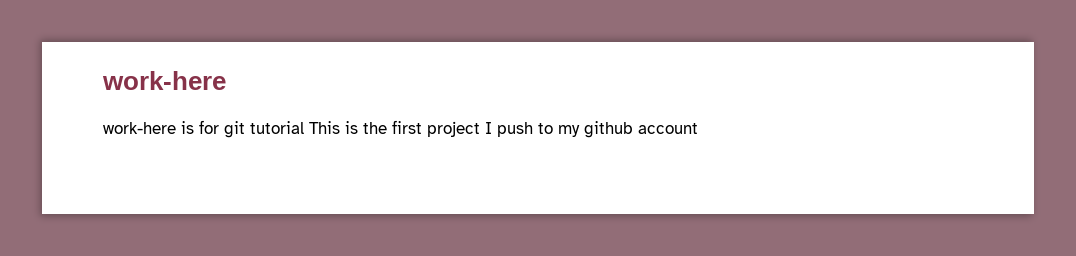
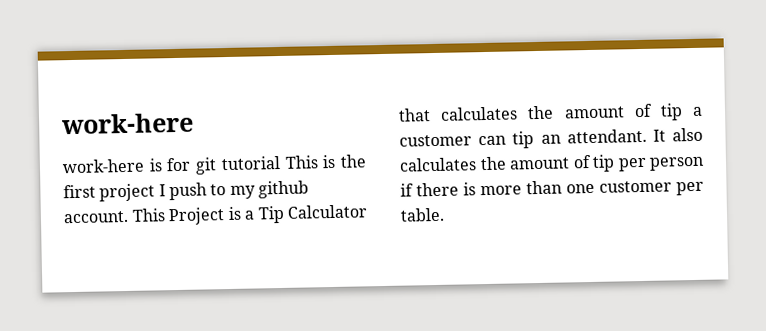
- work-here is for git tutorial This is the first project I push to my github account
+ work-here is for git tutorial This is the first project I push to my github account. This Project is a Tip Calculator that calculates the amount of tip a customer can tip an attendant. It also calculates the amount of tip per person if there is more than one customer per table.

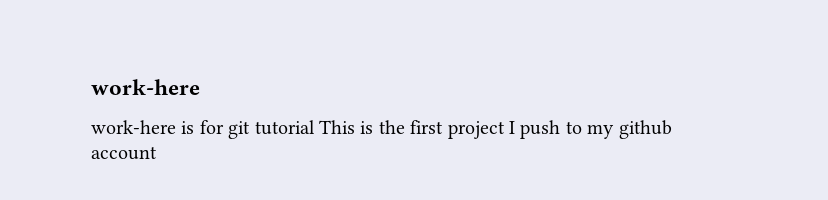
- work-here is for git tutorial This is the first project I push to my github account. This Project is a Tip Calculator that calculates the amount of tip a customer can tip an attendant. It also calculates the amount of tip per person if there is more than one customer per table.
+ work-here is for git tutorial This is the first project I push to my github account

